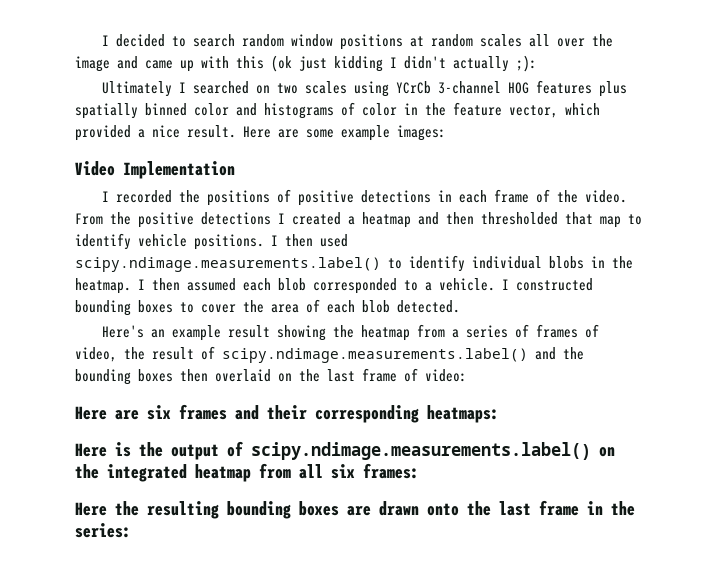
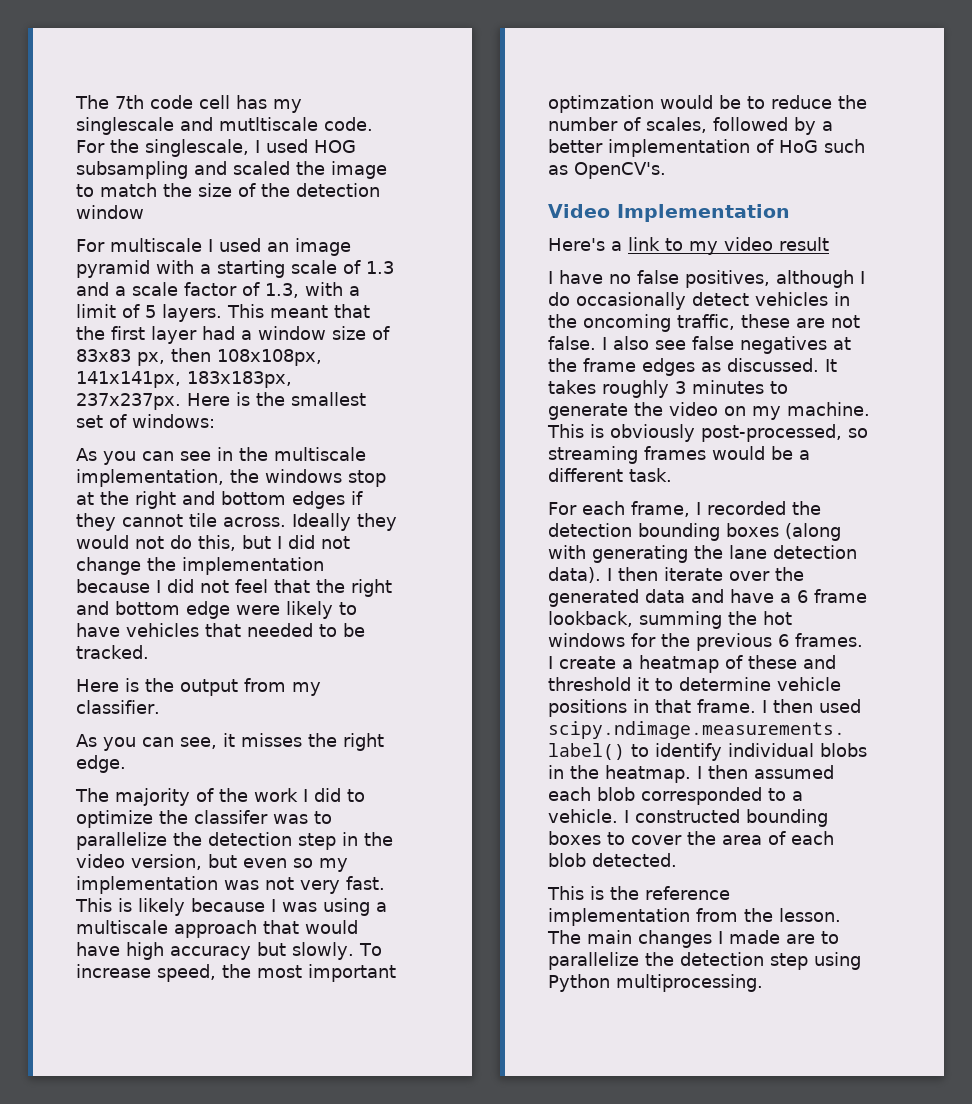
- I decided to search random window positions at random scales all over the image and came up with this (ok just kidding I didn't actually ;):
- Ultimately I searched on two scales using YCrCb 3-channel HOG features plus spatially binned color and histograms of color in the feature vector, which provided a nice result. Here are some example images:
+ The 7th code cell has my singlescale and mutltiscale code. For the singlescale, I used HOG subsampling and scaled the image to match the size of the detection window
+ For multiscale I used an image pyramid with a starting scale of 1.3 and a scale factor of 1.3, with a limit of 5 layers. This meant that the first layer had a window size of 83x83 px, then 108x108px, 141x141px, 183x183px, 237x237px. Here is the smallest set of windows:
+ As you can see in the multiscale implementation, the windows stop at the right and bottom edges if they cannot tile across. Ideally they would not do this, but I did not change the implementation because I did not feel that the right and bottom edge were likely to have vehicles that needed to be tracked.
+ Here is the output from my classifier.
+ As you can see, it misses the right edge.
+ The majority of the work I did to optimize the classifer was to parallelize the detection step in the video version, but even so my implementation was not very fast. This is likely because I was using a multiscale approach that would have high accuracy but slowly. To increase speed, the most important optimzation would be to reduce the number of scales, followed by a better implementation of HoG such as OpenCV's.
  Video Implementation
- I recorded the positions of positive detections in each frame of the video. From the positive detections I created a heatmap and then thresholded that map to identify vehicle positions.
+ Here's a link to my video result
+ I have no false positives, although I do occasionally detect vehicles in the oncoming traffic, these are not false. I also see false negatives at the frame edges as discussed. It takes roughly 3 minutes to generate the video on my machine. This is obviously post-processed, so streaming frames would be a different task.
+ For each frame, I recorded the detection bounding boxes (along with generating the lane detection data). I then iterate over the generated data and have a 6 frame lookback, summing the hot windows for the previous 6 frames. I create a heatmap of these and threshold it to determine vehicle positions in that frame.
- Here's an example result showing the heatmap from a series of frames of video, the result of scipy.ndimage.measurements.label() and the bounding boxes then overlaid on the last frame of video:
- Here are six frames and their corresponding heatmaps:
- Here is the output of scipy.ndimage.measurements.label() on the integrated heatmap from all six frames:
- Here the resulting bounding boxes are drawn onto the last frame in the series:
+ This is the reference implementation from the lesson. The main changes I made are to parallelize the detection step using Python multiprocessing.

